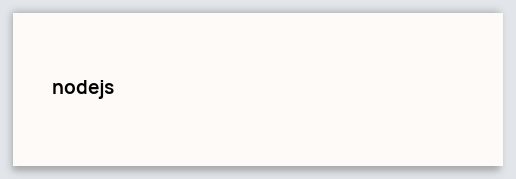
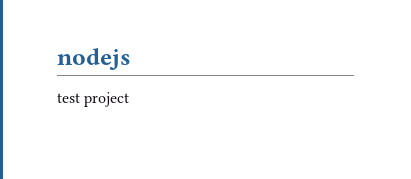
+ test project

